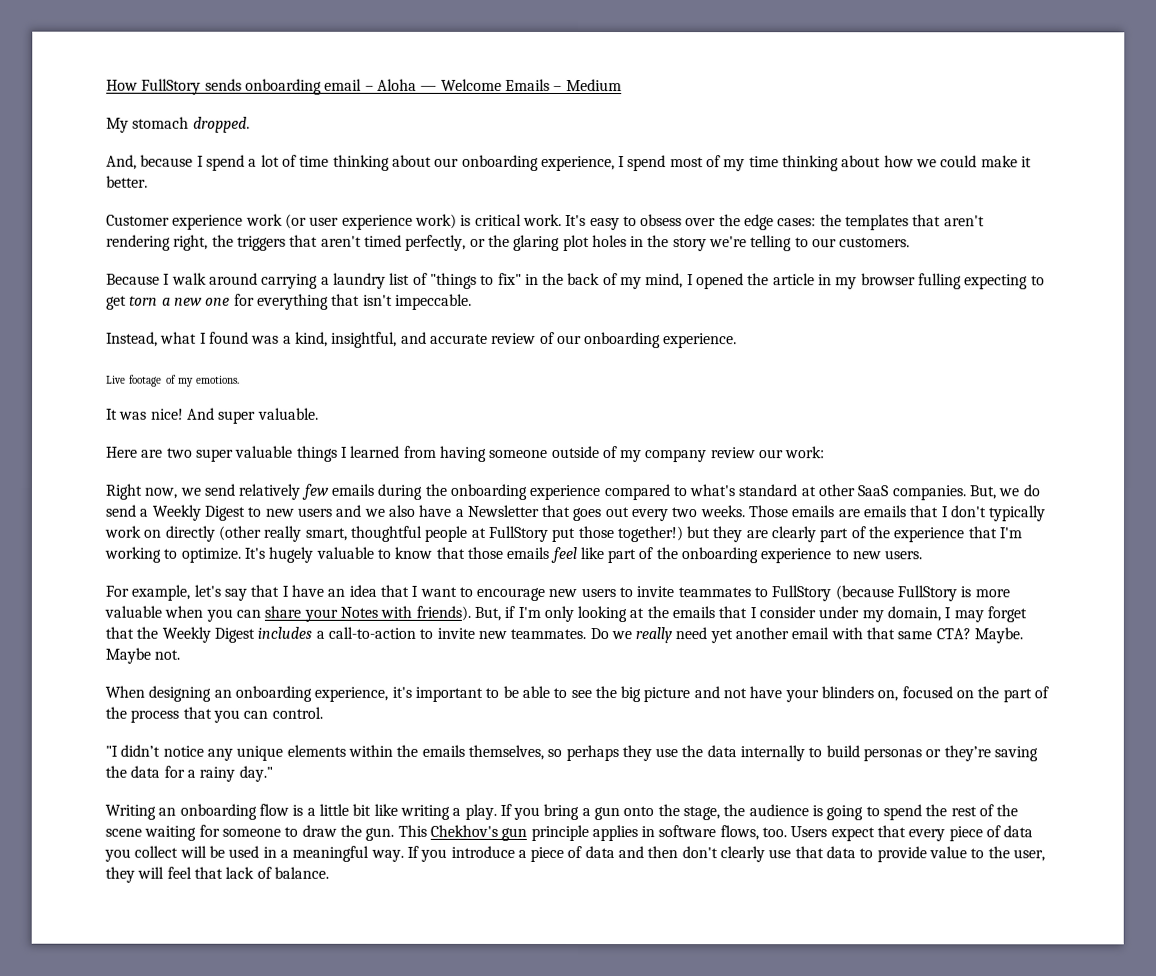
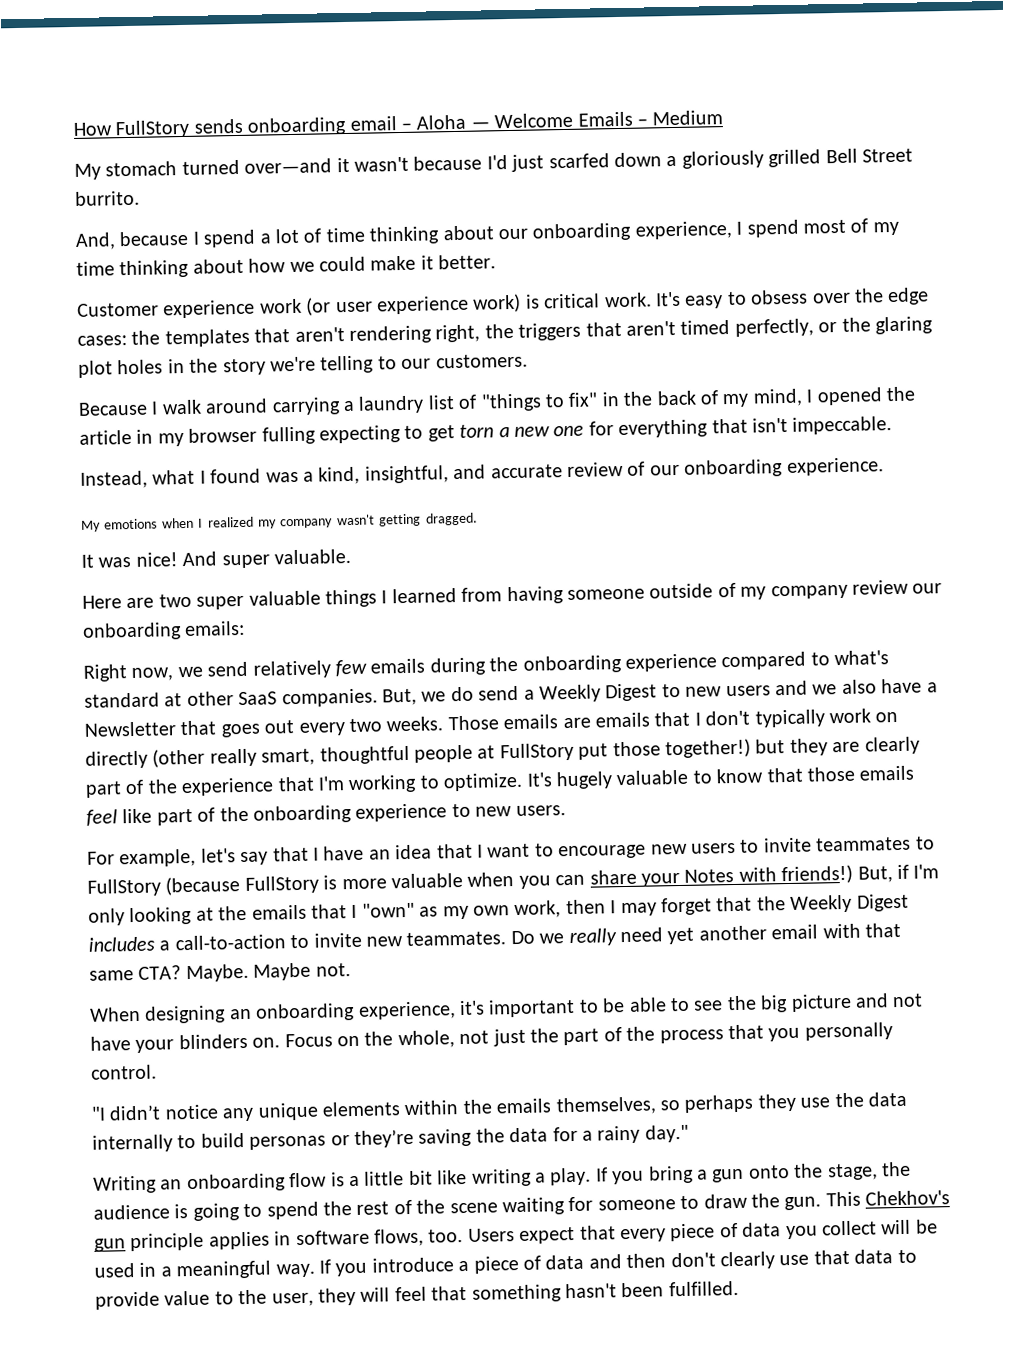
- My stomach dropped.
+ My stomach turned over—and it wasn't because I'd just scarfed down a gloriously grilled Bell Street burrito.
- Live footage of my emotions.
+ My emotions when I realized my company wasn't getting dragged.
- Here are two super valuable things I learned from having someone outside of my company review our work:
+ Here are two super valuable things I learned from having someone outside of my company review our onboarding emails:
- For example, let's say that I have an idea that I want to encourage new users to invite teammates to FullStory (because FullStory is more valuable when you can share your Notes with friends).
+ For example, let's say that I have an idea that I want to encourage new users to invite teammates to FullStory (because FullStory is more valuable when you can share your Notes with friends!)
- But, if I'm only looking at the emails that I consider under my domain, I may forget that the Weekly Digest includes a call-to-action to invite new teammates.
+ But, if I'm only looking at the emails that I "own" as my own work, then I may forget that the Weekly Digest includes a call-to-action to invite new teammates.
- When designing an onboarding experience, it's important to be able to see the big picture and not have your blinders on, focused on the part of the process that you can control.
+ When designing an onboarding experience, it's important to be able to see the big picture and not have your blinders on. Focus on the whole, not just the part of the process that you personally control.
- If you introduce a piece of data and then don't clearly use that data to provide value to the user, they will feel that lack of balance.
+ If you introduce a piece of data and then don't clearly use that data to provide value to the user, they will feel that something hasn't been fulfilled.

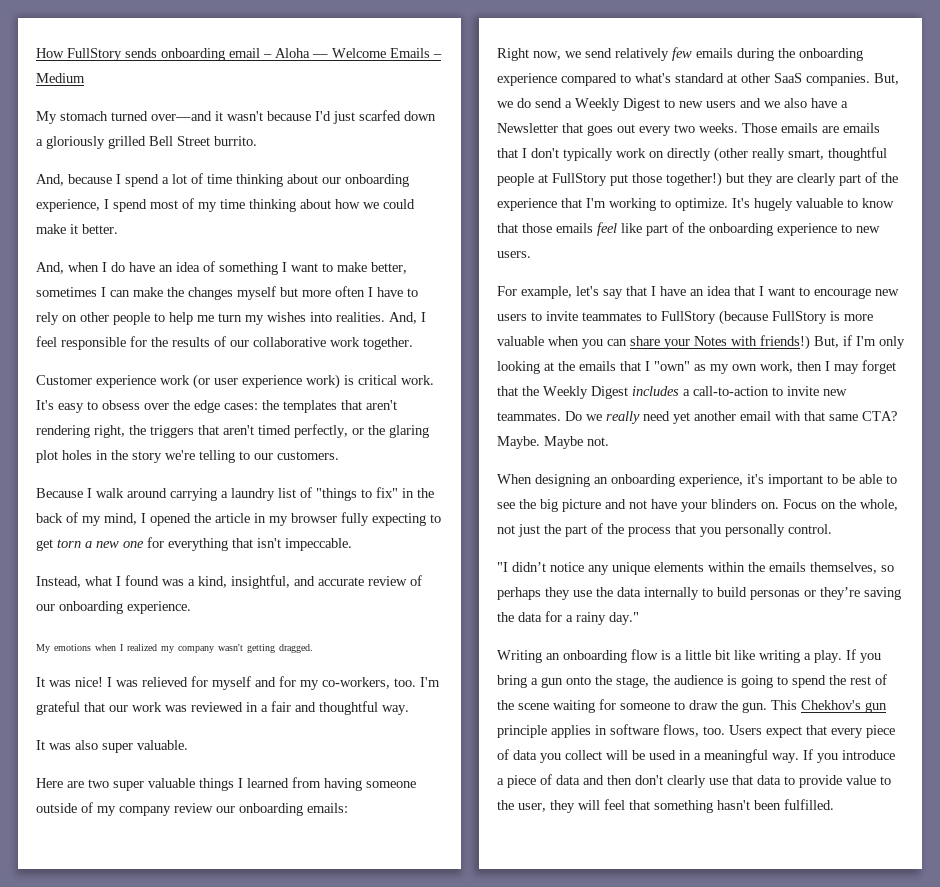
+ And, when I do have an idea of something I want to make better, sometimes I can make the changes myself but more often I have to rely on other people to help me turn my wishes into realities. And, I feel responsible for the results of our collaborative work together.
- Because I walk around carrying a laundry list of "things to fix" in the back of my mind, I opened the article in my browser fulling expecting to get torn a new one for everything that isn't impeccable.
+ Because I walk around carrying a laundry list of "things to fix" in the back of my mind, I opened the article in my browser fully expecting to get torn a new one for everything that isn't impeccable.
- And super valuable.
+ I was relieved for myself and for my co-workers, too. I'm grateful that our work was reviewed in a fair and thoughtful way.
+ It was also super valuable.

